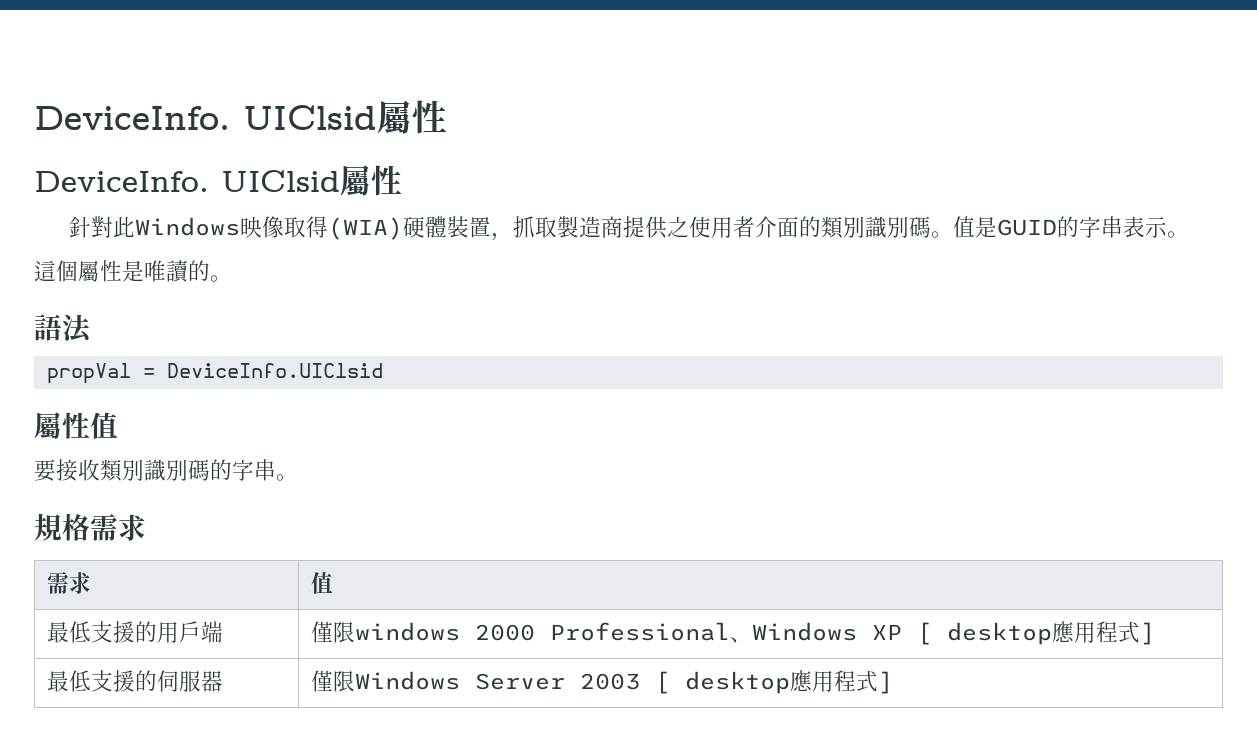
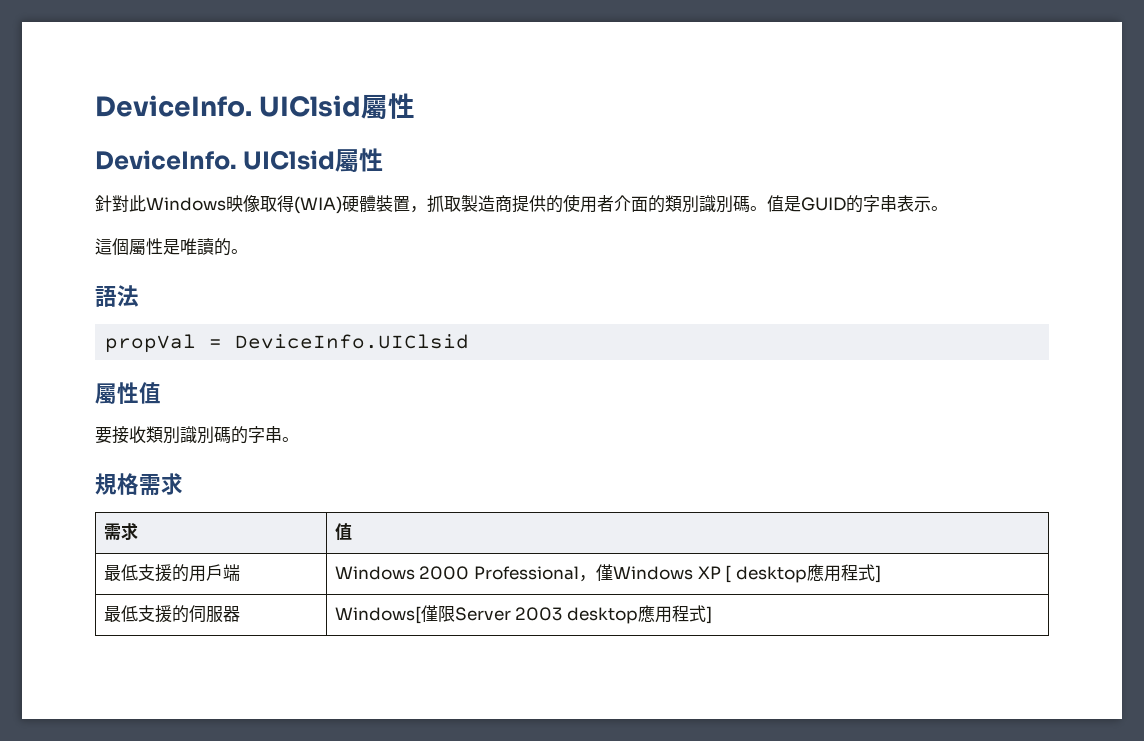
- 針對此Windows映像取得(WIA)硬體裝置，抓取製造商提供之使用者介面的類別識別碼。
+ 針對此Windows映像取得(WIA)硬體裝置，抓取製造商提供的使用者介面的類別識別碼。
- 最低支援的用戶端 | 僅限windows 2000 Professional、Windows XP [ desktop應用程式]
+ 最低支援的用戶端 | Windows 2000 Professional，僅Windows XP [ desktop應用程式]
- 最低支援的伺服器 | 僅限Windows Server 2003 [ desktop應用程式]
+ 最低支援的伺服器 | Windows[僅限Server 2003 desktop應用程式]

